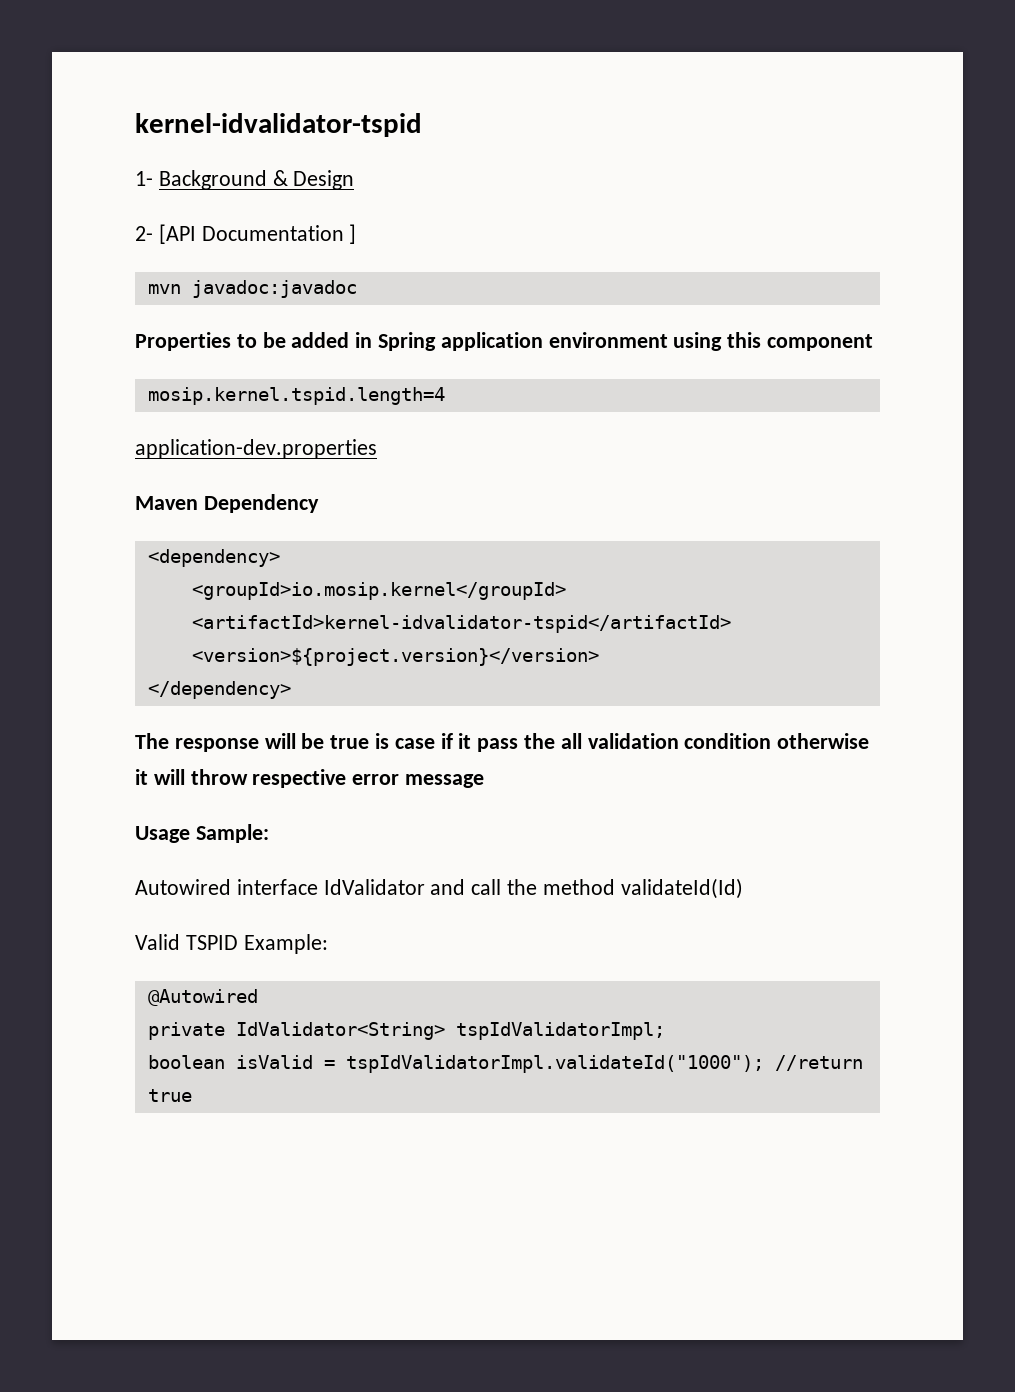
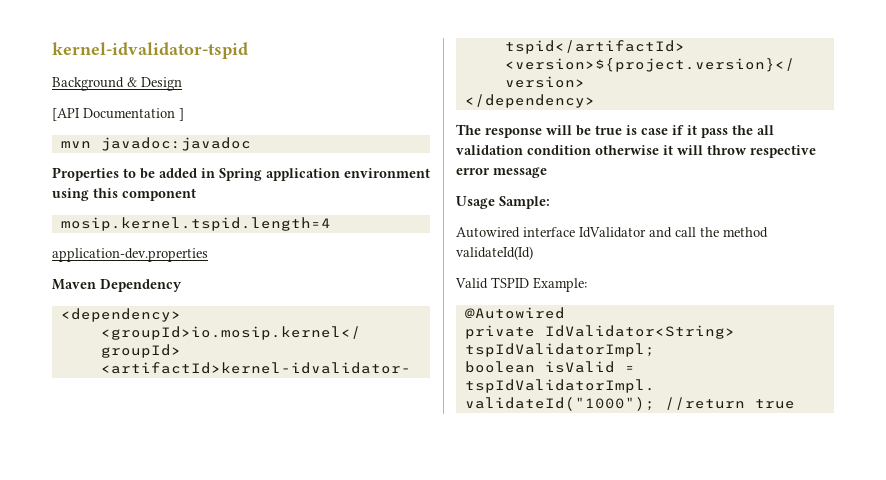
- 1- Background & Design
+ Background & Design
- 2- [API Documentation ]
+ [API Documentation ]

